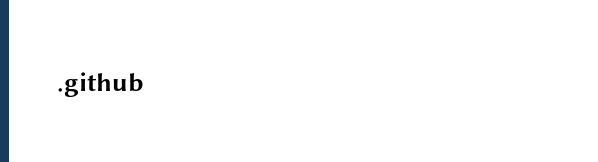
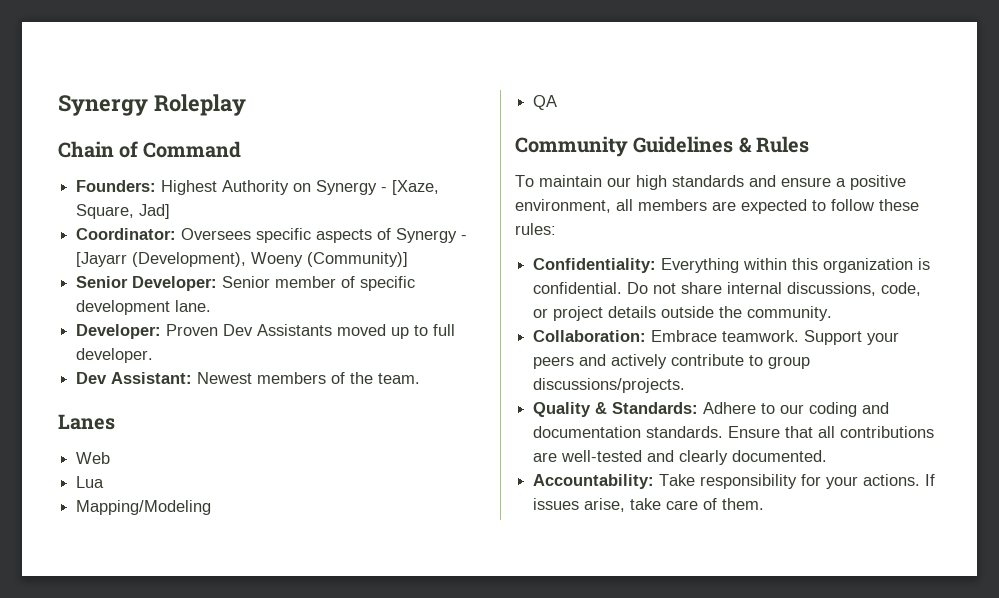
- .github
+ Synergy Roleplay
+ Chain of Command
+ Founders: Highest Authority on Synergy - [Xaze, Square, Jad]
+ Coordinator: Oversees specific aspects of Synergy - [Jayarr (Development), Woeny (Community)]
+ Senior Developer: Senior member of specific development lane.
+ Developer: Proven Dev Assistants moved up to full developer.
+ Dev Assistant: Newest members of the team.
+ Lanes
+ Web
+ Lua
+ Mapping/Modeling
+ QA
+ Community Guidelines & Rules
+ To maintain our high standards and ensure a positive environment, all members are expected to follow these rules:
+ Confidentiality: Everything within this organization is confidential. Do not share internal discussions, code, or project details outside the community.
+ Collaboration: Embrace teamwork. Support your peers and actively contribute to group discussions/projects.
+ Quality & Standards: Adhere to our coding and documentation standards. Ensure that all contributions are well-tested and clearly documented.
+ Accountability: Take responsibility for your actions. If issues arise, take care of them.

